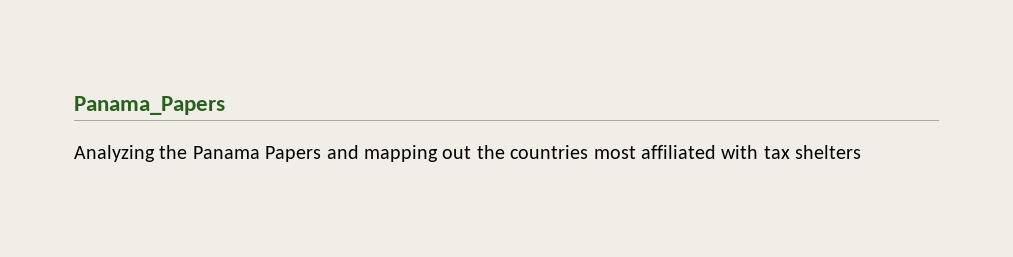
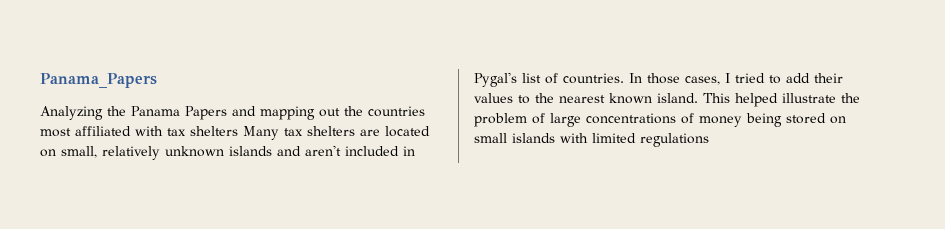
- Analyzing the Panama Papers and mapping out the countries most affiliated with tax shelters
+ Analyzing the Panama Papers and mapping out the countries most affiliated with tax shelters Many tax shelters are located on small, relatively unknown islands and aren't included in Pygal's list of countries. In those cases, I tried to add their values to the nearest known island. This helped illustrate the problem of large concentrations of money being stored on small islands with limited regulations

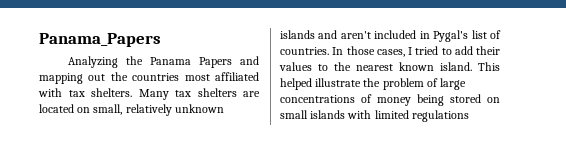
- Analyzing the Panama Papers and mapping out the countries most affiliated with tax shelters Many tax shelters are located on small, relatively unknown islands and aren't included in Pygal's list of countries.
+ Analyzing the Panama Papers and mapping out the countries most affiliated with tax shelters. Many tax shelters are located on small, relatively unknown islands and aren't included in Pygal's list of countries.

